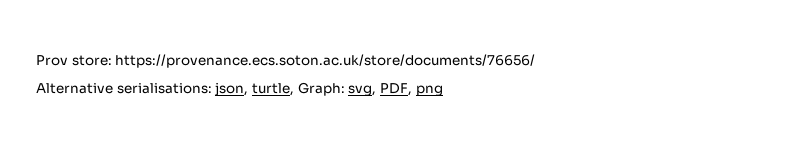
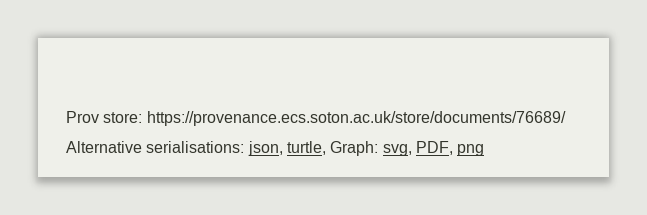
- Prov store: https://provenance.ecs.soton.ac.uk/store/documents/76656/
+ Prov store: https://provenance.ecs.soton.ac.uk/store/documents/76689/

